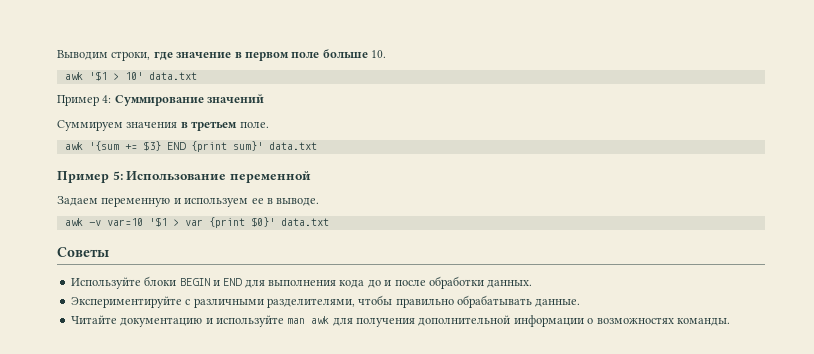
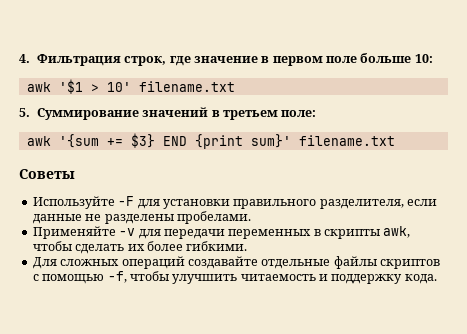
- Выводим строки, где значение в первом поле больше 10.
+ 4. Фильтрация строк, где значение в первом поле больше 10:
- awk '$1 > 10' data.txt
- Пример 4: Суммирование значений
- Суммируем значения в третьем поле.
+ awk '$1 > 10' filename.txt
+ 5. Суммирование значений в третьем поле:
- awk '{sum += $3} END {print sum}' data.txt
- Пример 5: Использование переменной
- Задаем переменную и используем ее в выводе.
- awk -v var=10 '$1 > var {print $0}' data.txt
+ awk '{sum += $3} END {print sum}' filename.txt
  Советы
- Используйте блоки BEGIN и END для выполнения кода до и после обработки данных.
- Экспериментируйте с различными разделителями, чтобы правильно обрабатывать данные.
- Читайте документацию и используйте man awk для получения дополнительной информации о возможностях команды.
+ Используйте -F для установки правильного разделителя, если данные не разделены пробелами.
+ Применяйте -v для передачи переменных в скрипты awk, чтобы сделать их более гибкими.
+ Для сложных операций создавайте отдельные файлы скриптов с помощью -f, чтобы улучшить читаемость и поддержку кода.

